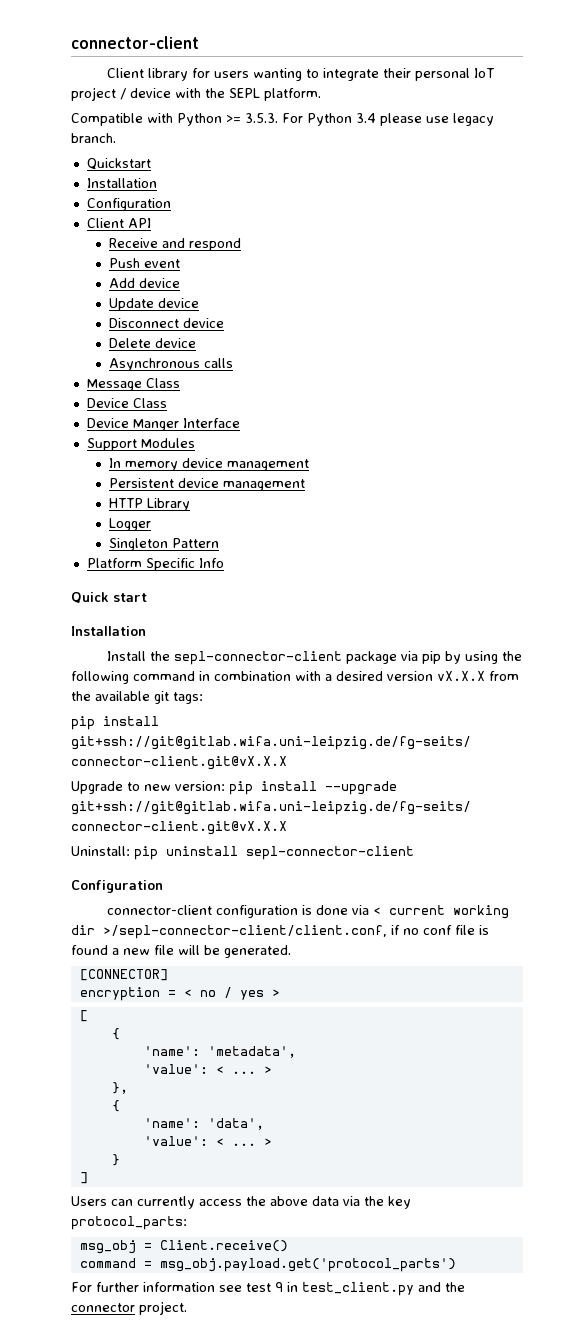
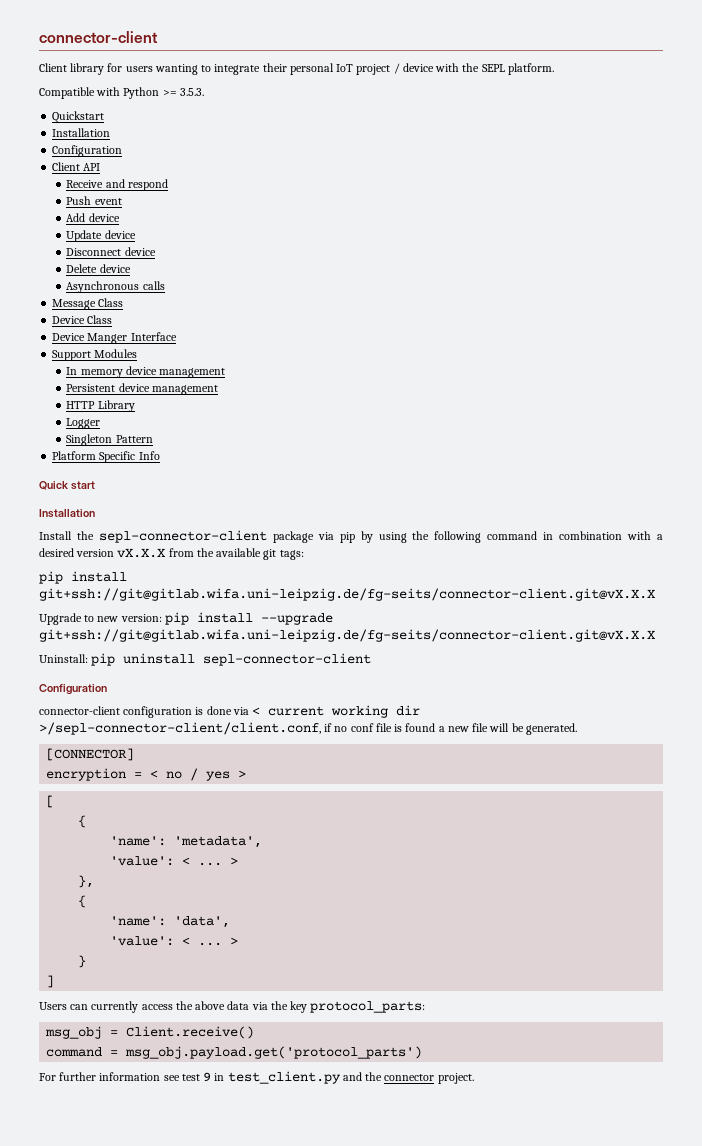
- Compatible with Python >= 3.5.3. For Python 3.4 please use legacy branch.
+ Compatible with Python >= 3.5.3.

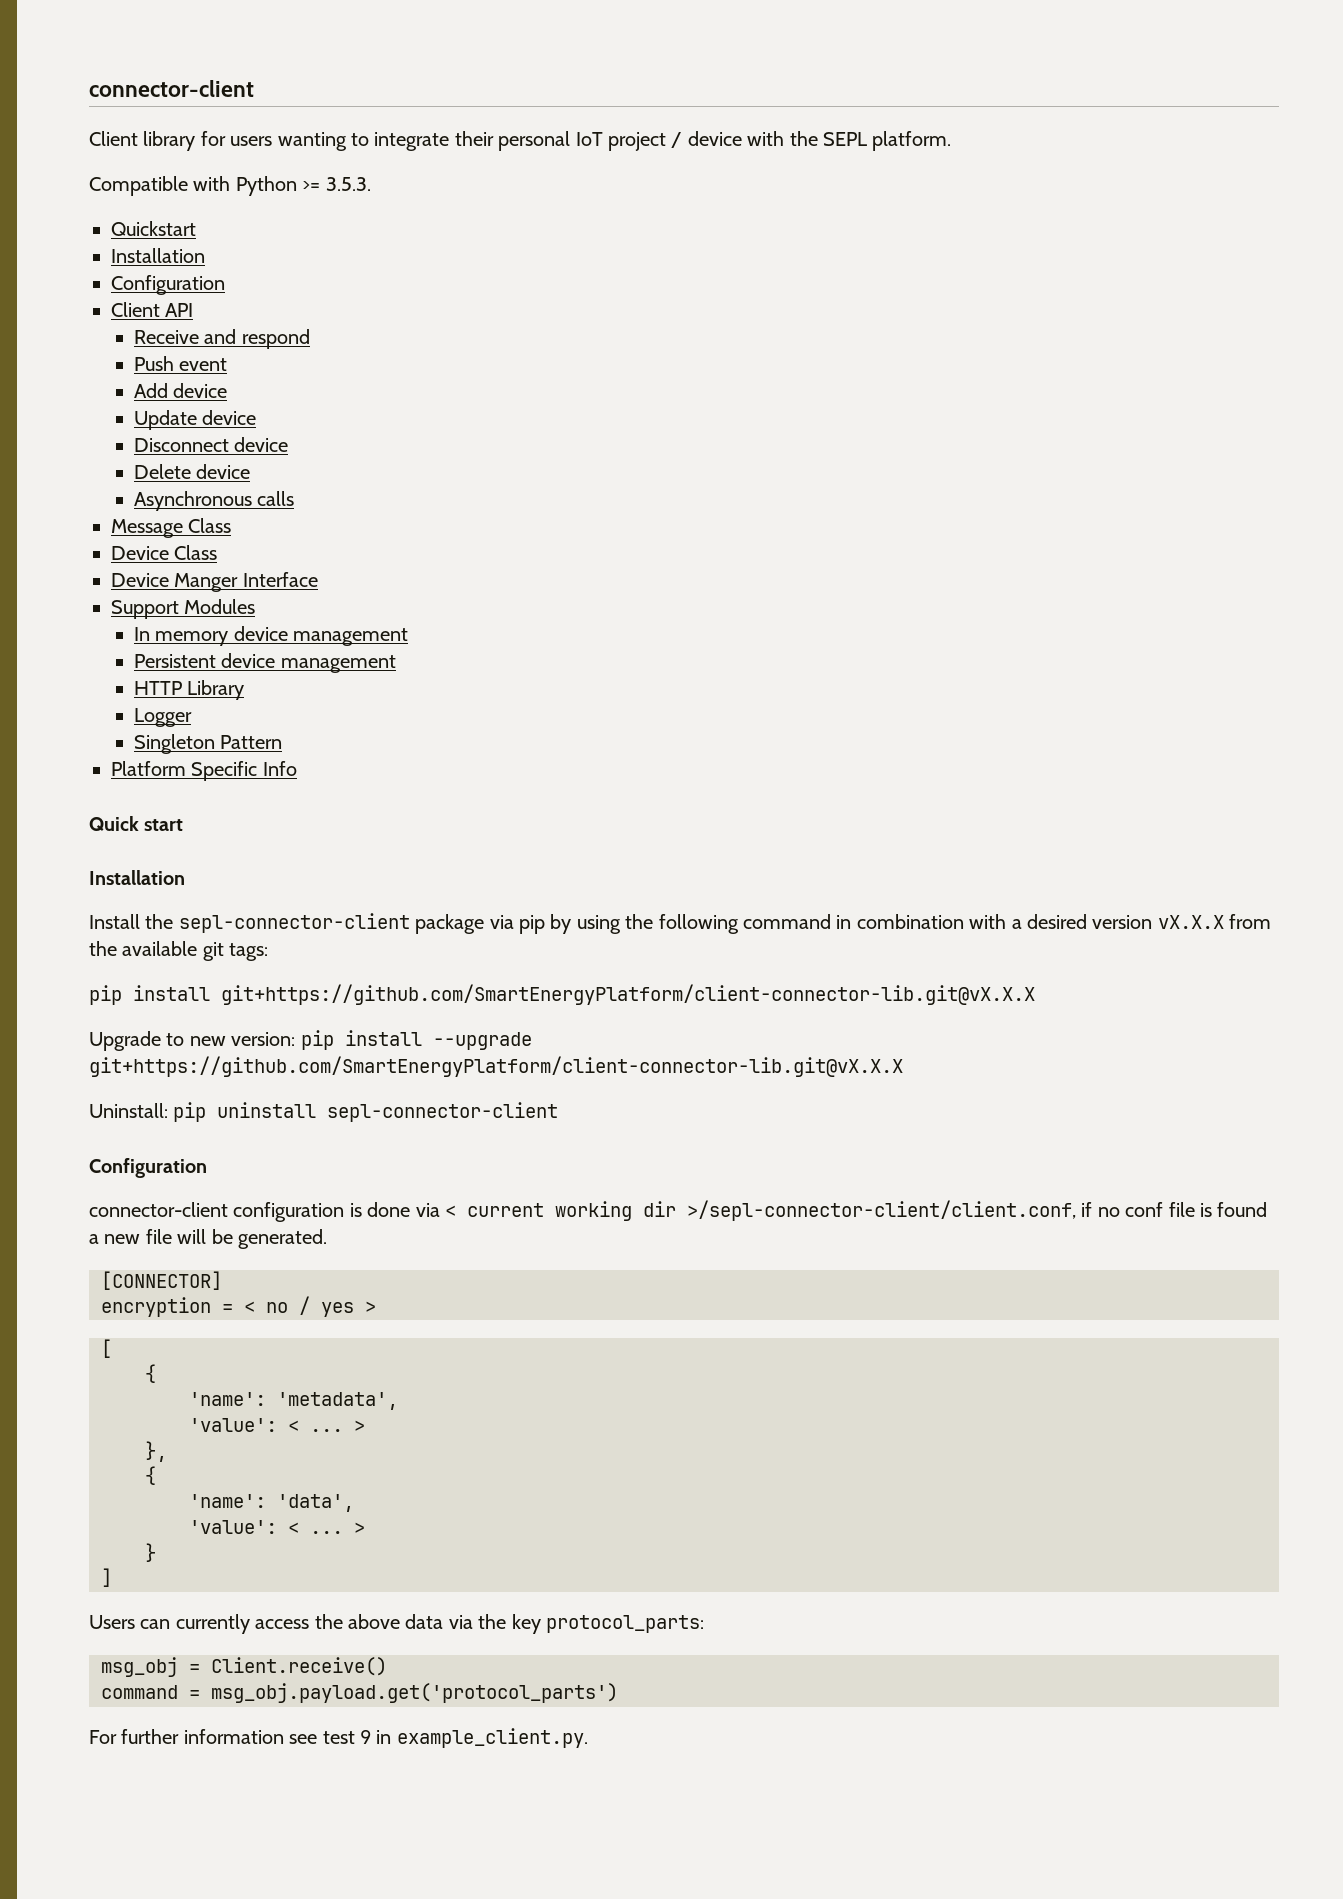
- pip install git+ssh://git@gitlab.wifa.uni-leipzig.de/fg-seits/connector-client.git@vX.X.X
+ pip install git+https://github.com/SmartEnergyPlatform/client-connector-lib.git@vX.X.X
- Upgrade to new version: pip install --upgrade git+ssh://git@gitlab.wifa.uni-leipzig.de/fg-seits/connector-client.git@vX.X.X
+ Upgrade to new version: pip install --upgrade git+https://github.com/SmartEnergyPlatform/client-connector-lib.git@vX.X.X
- For further information see test 9 in test_client.py and the connector project.
+ For further information see test 9 in example_client.py.

